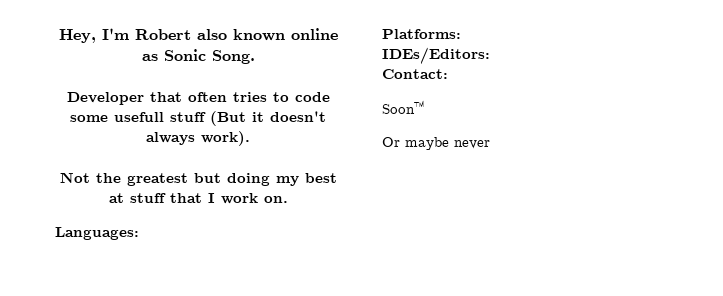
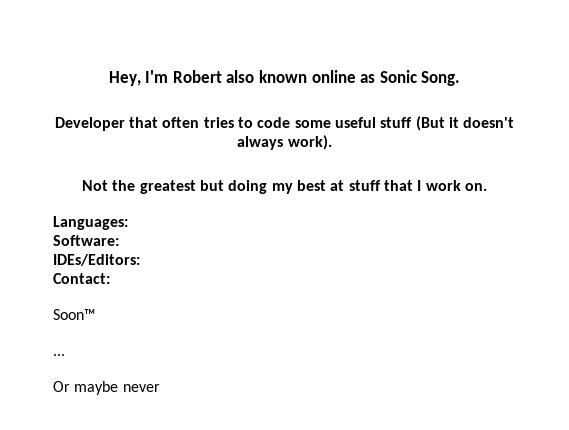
- Developer that often tries to code some usefull stuff (But it doesn't always work).
+ Developer that often tries to code some useful stuff (But it doesn't always work).
- Platforms:
+ Software:
+ ...

